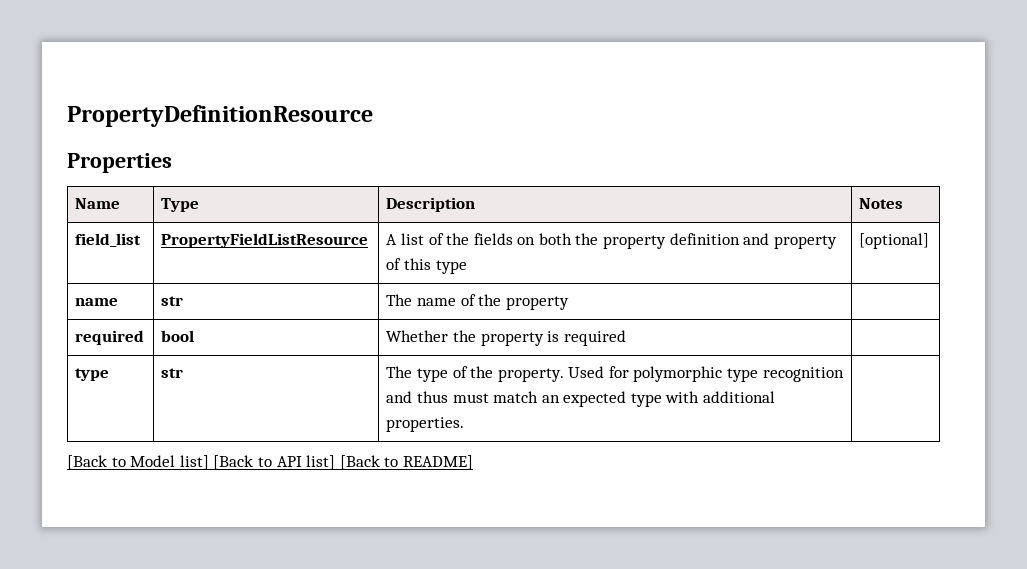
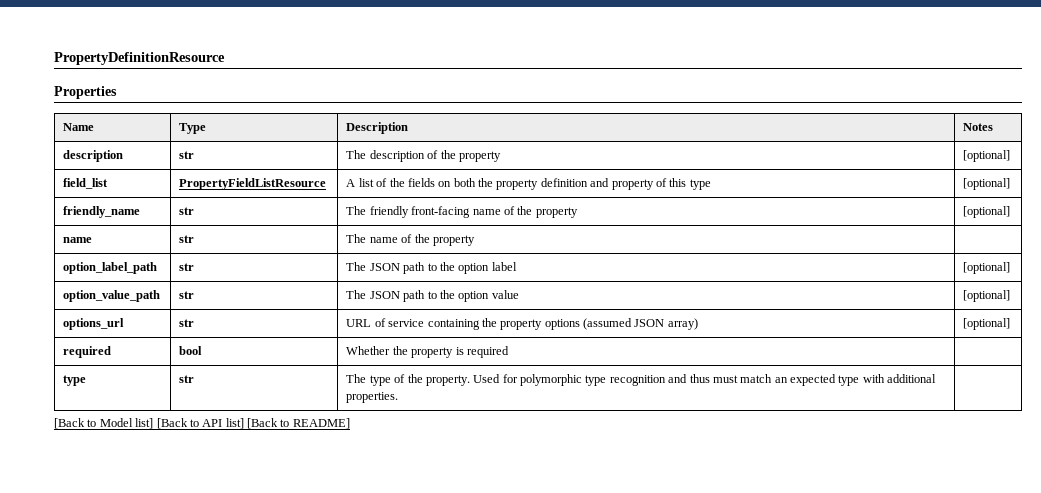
+ description | str | The description of the property | [optional]
+ friendly_name | str | The friendly front-facing name of the property | [optional]
+ option_label_path | str | The JSON path to the option label | [optional]
+ option_value_path | str | The JSON path to the option value | [optional]
+ options_url | str | URL of service containing the property options (assumed JSON array) | [optional]

